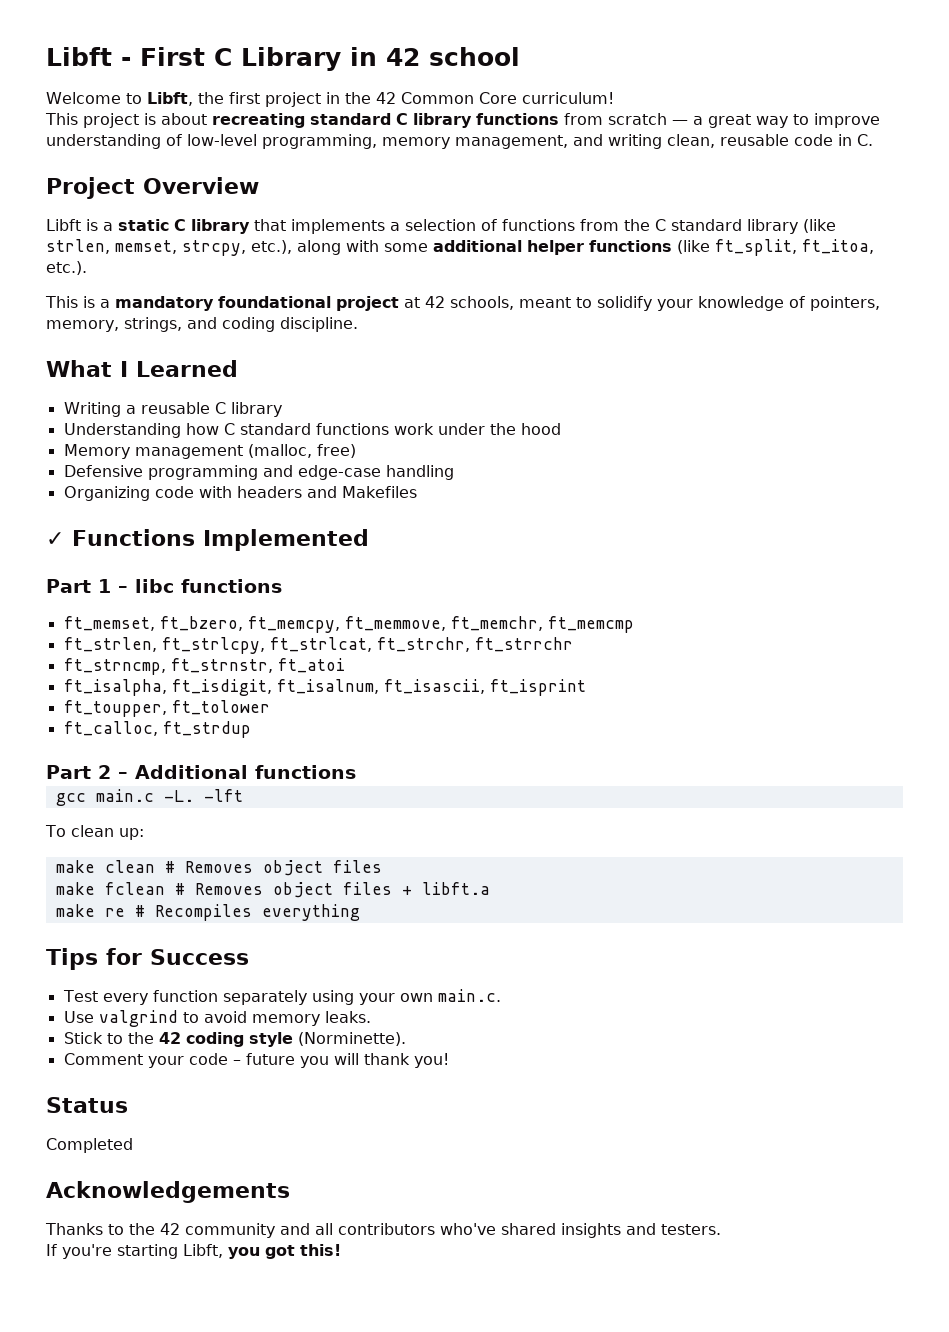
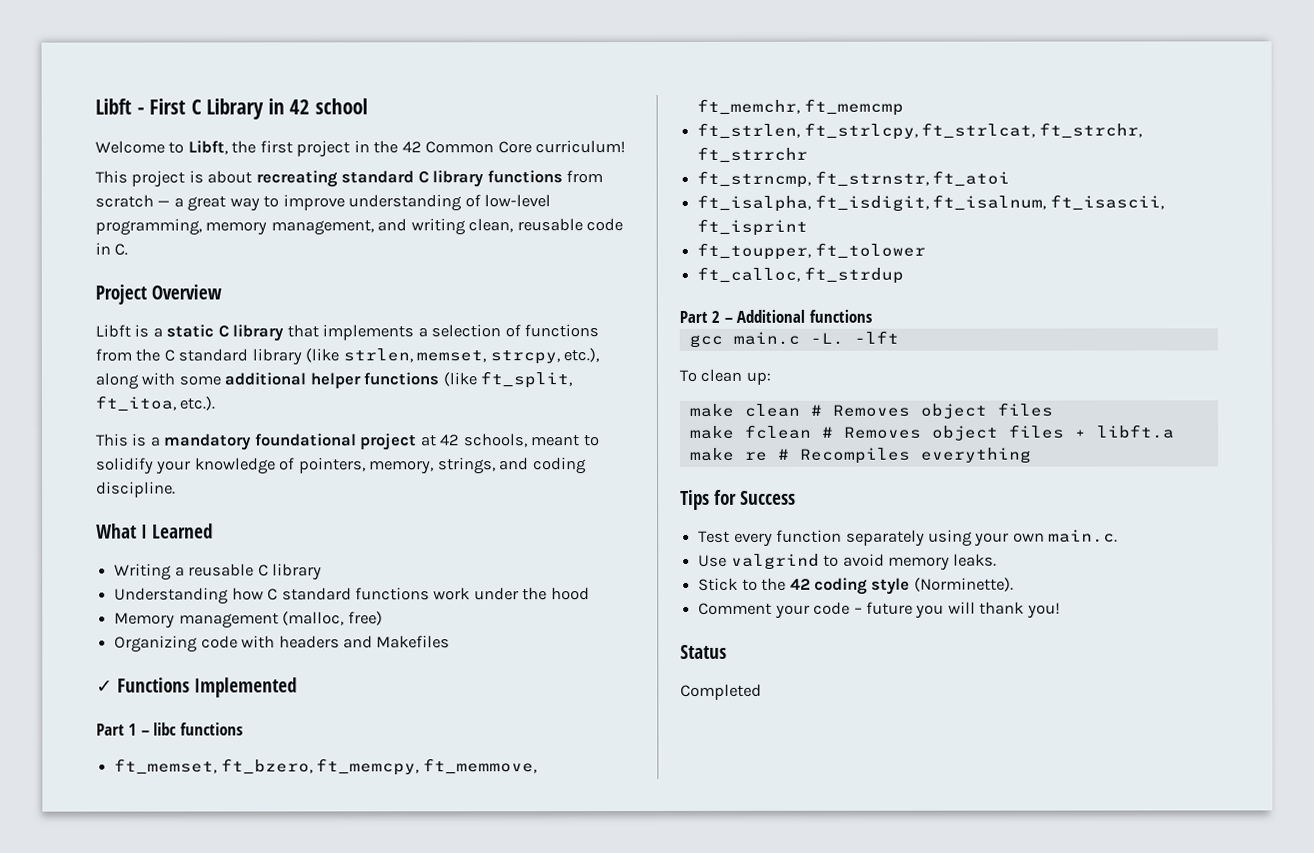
- Defensive programming and edge-case handling
- Acknowledgements
- Thanks to the 42 community and all contributors who've shared insights and testers.
- If you're starting Libft, you got this!

